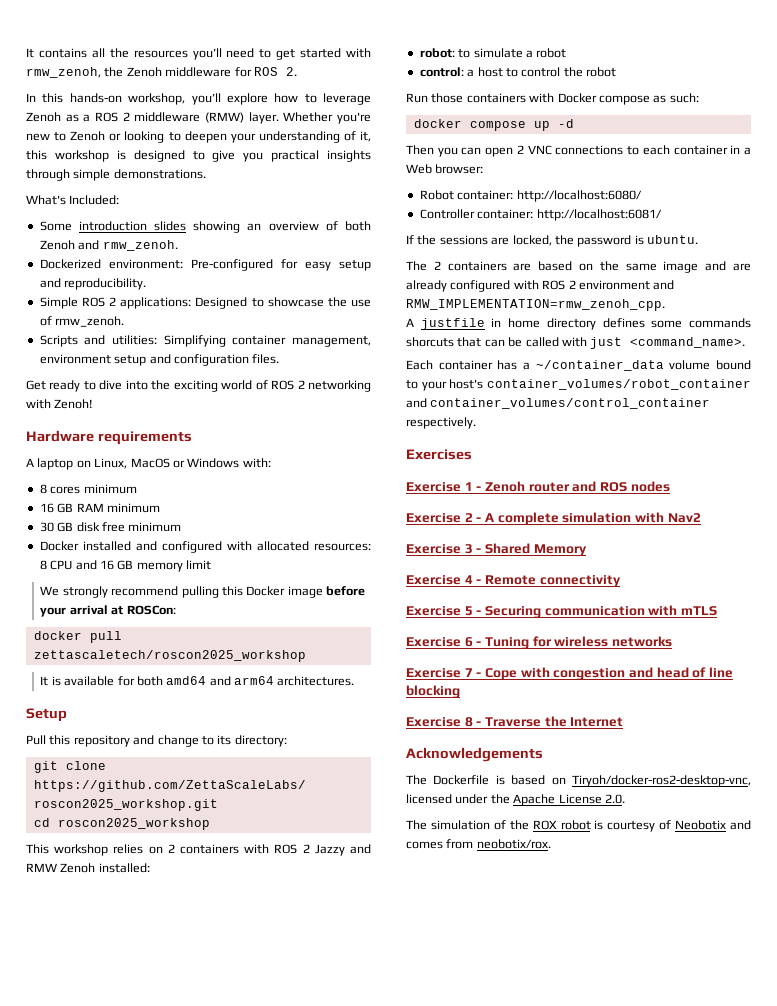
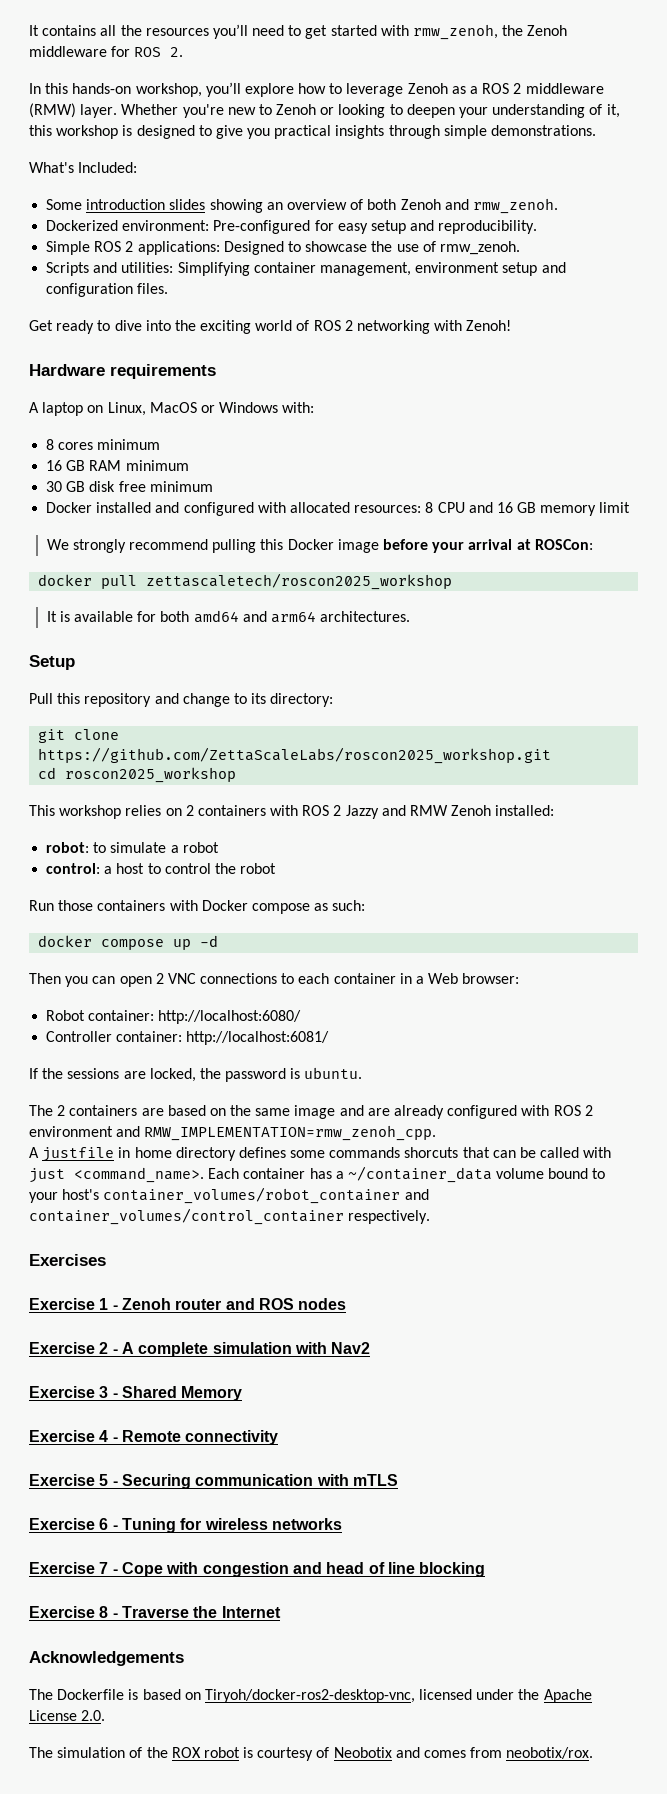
- A justfile in home directory defines some commands shorcuts that can be called with just <command_name>.
- Each container has a ~/container_data volume bound to your host's container_volumes/robot_container and container_volumes/control_container respectively.
+ A justfile in home directory defines some commands shorcuts that can be called with just <command_name>. Each container has a ~/container_data volume bound to your host's container_volumes/robot_container and container_volumes/control_container respectively.

